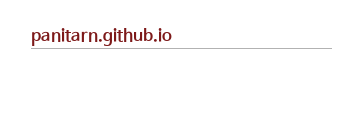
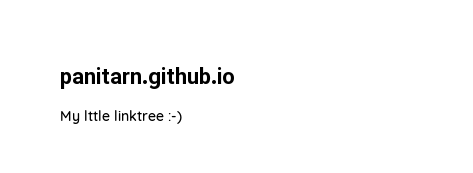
+ My lttle linktree :-)

